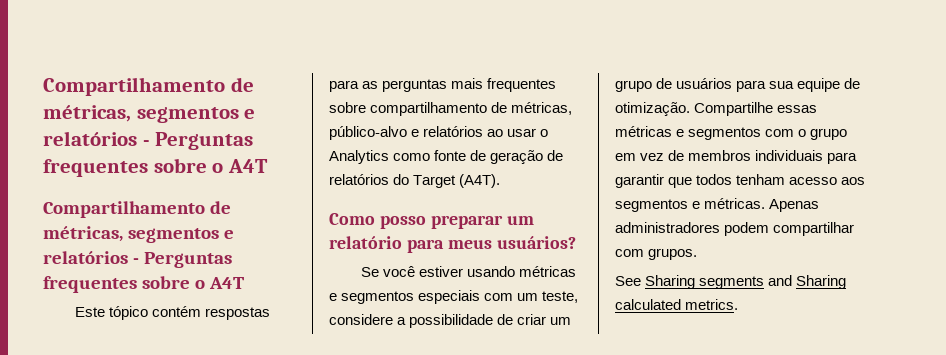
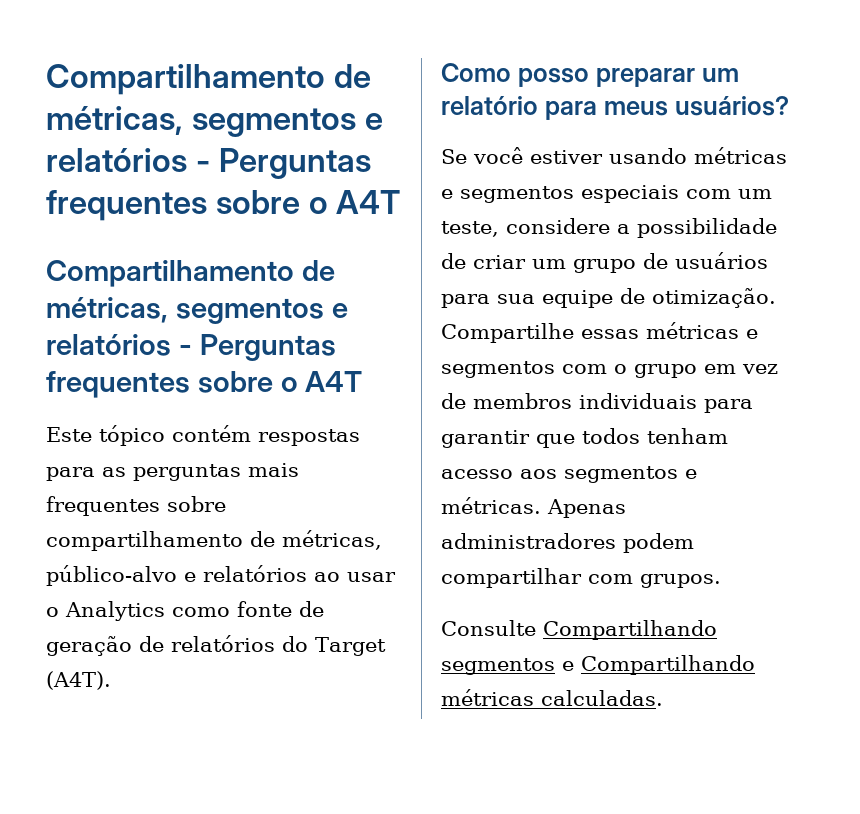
- See Sharing segments and Sharing calculated metrics.
+ Consulte Compartilhando segmentos e Compartilhando métricas calculadas.

